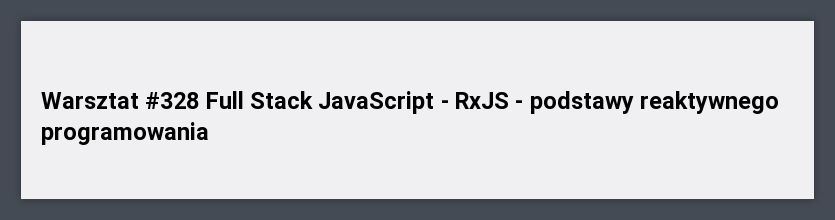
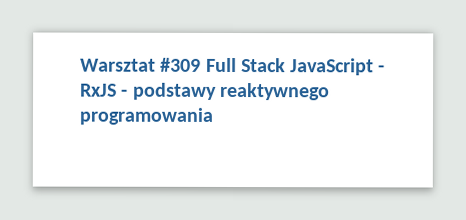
- Warsztat #328 Full Stack JavaScript - RxJS - podstawy reaktywnego programowania
+ Warsztat #309 Full Stack JavaScript - RxJS - podstawy reaktywnego programowania

